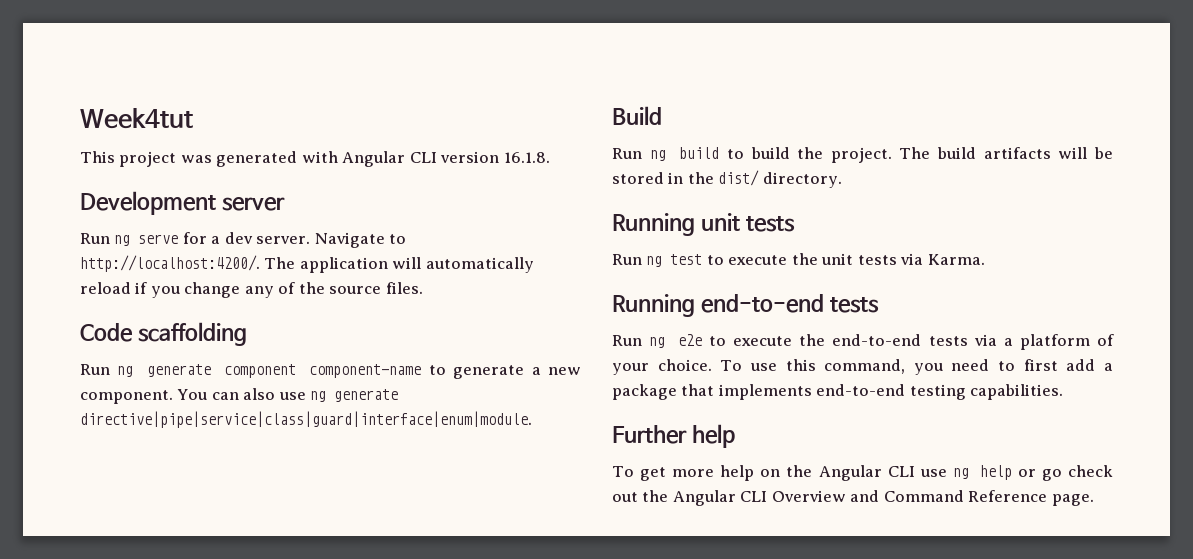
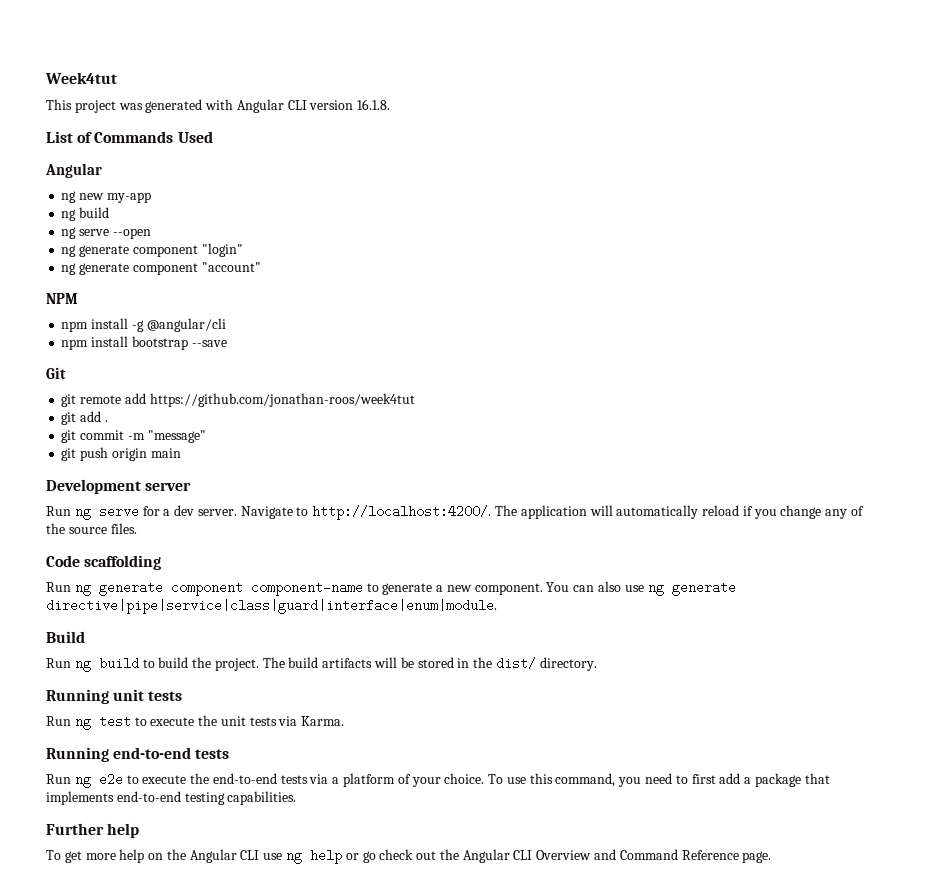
+ List of Commands Used
+ Angular
+ ng new my-app
+ ng build
+ ng serve --open
+ ng generate component "login"
+ ng generate component "account"
+ NPM
+ npm install -g @angular/cli
+ npm install bootstrap --save
+ Git
+ git remote add https://github.com/jonathan-roos/week4tut
+ git add .
+ git commit -m "message"
+ git push origin main

